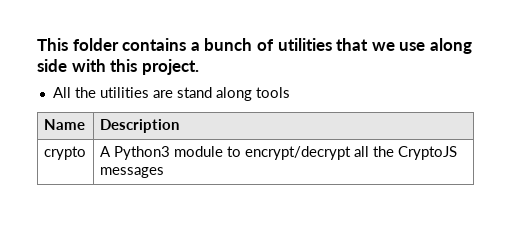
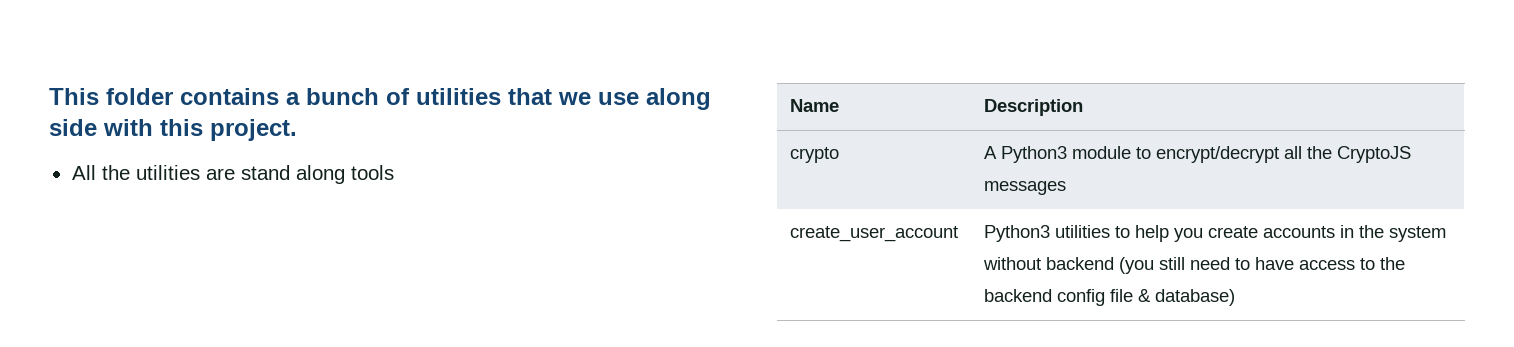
+ create_user_account | Python3 utilities to help you create accounts in the system without backend (you still need to have access to the backend config file & database)

